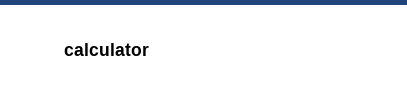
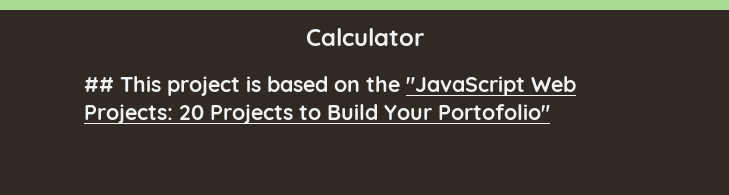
- calculator
+ Calculator
+ ## This project is based on the "JavaScript Web Projects: 20 Projects to Build Your Portofolio"

